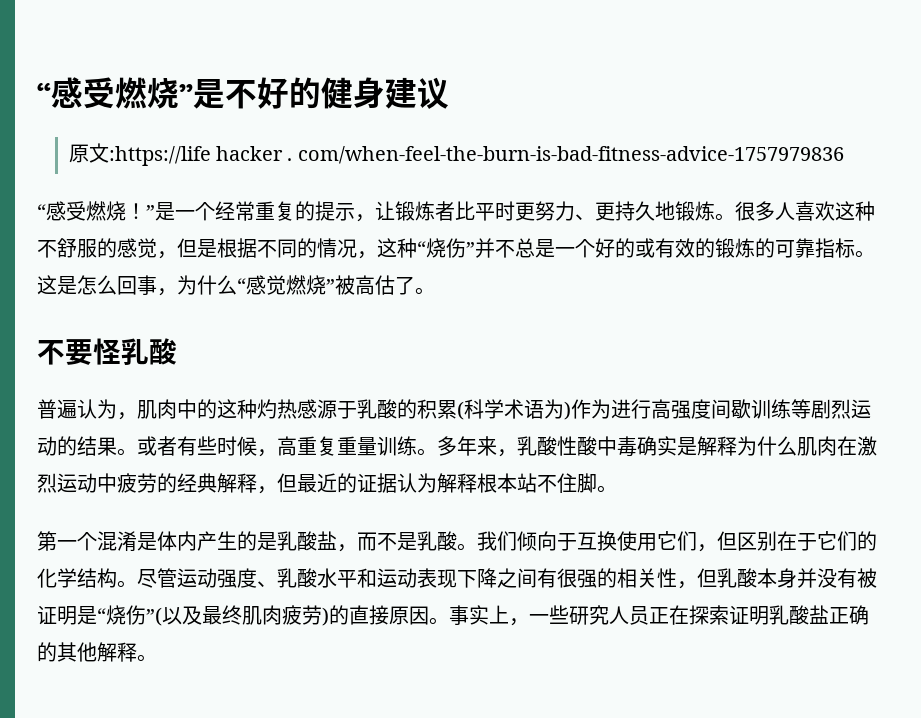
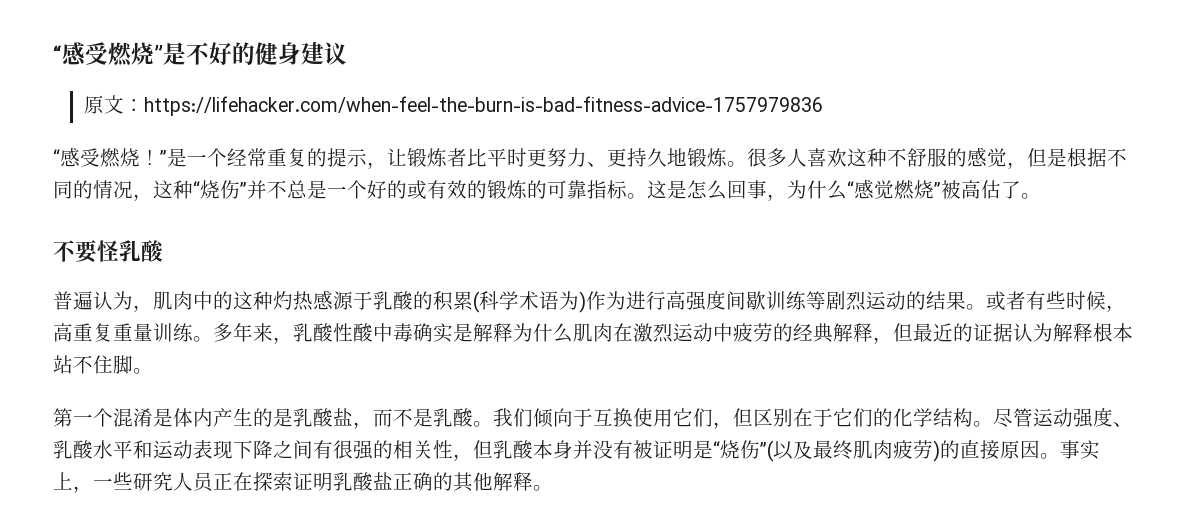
- 原文:https://life hacker . com/when-feel-the-burn-is-bad-fitness-advice-1757979836
+ 原文：https://lifehacker.com/when-feel-the-burn-is-bad-fitness-advice-1757979836

